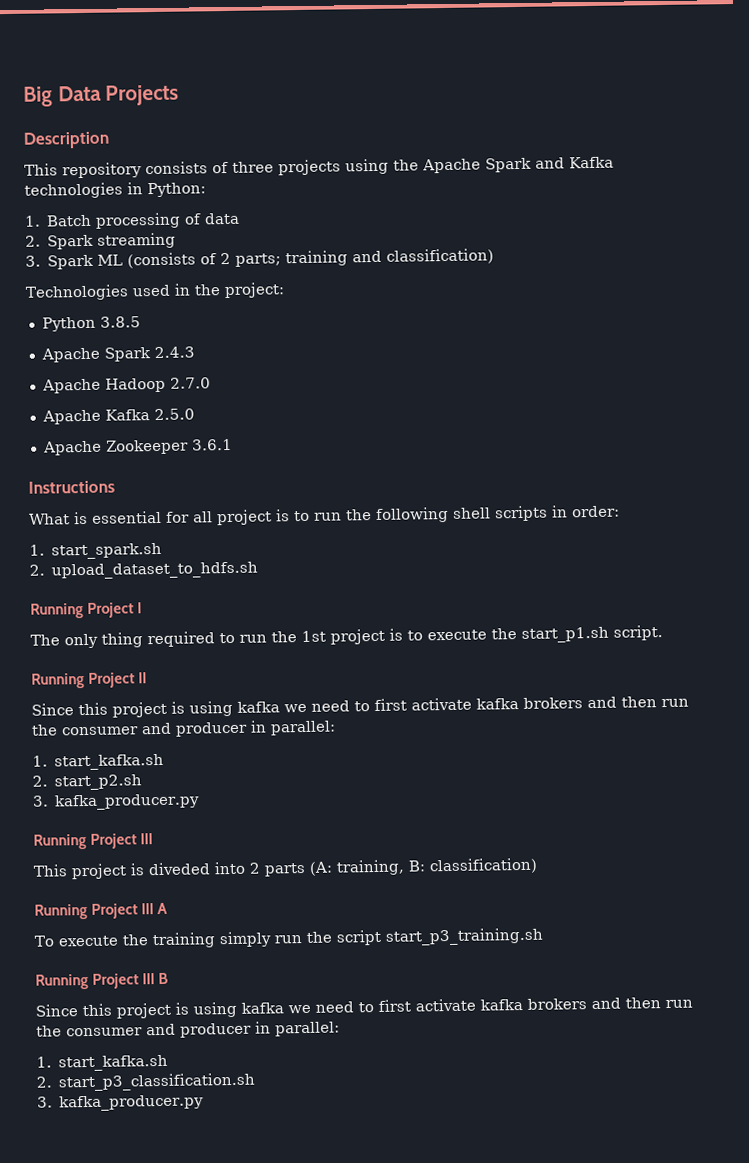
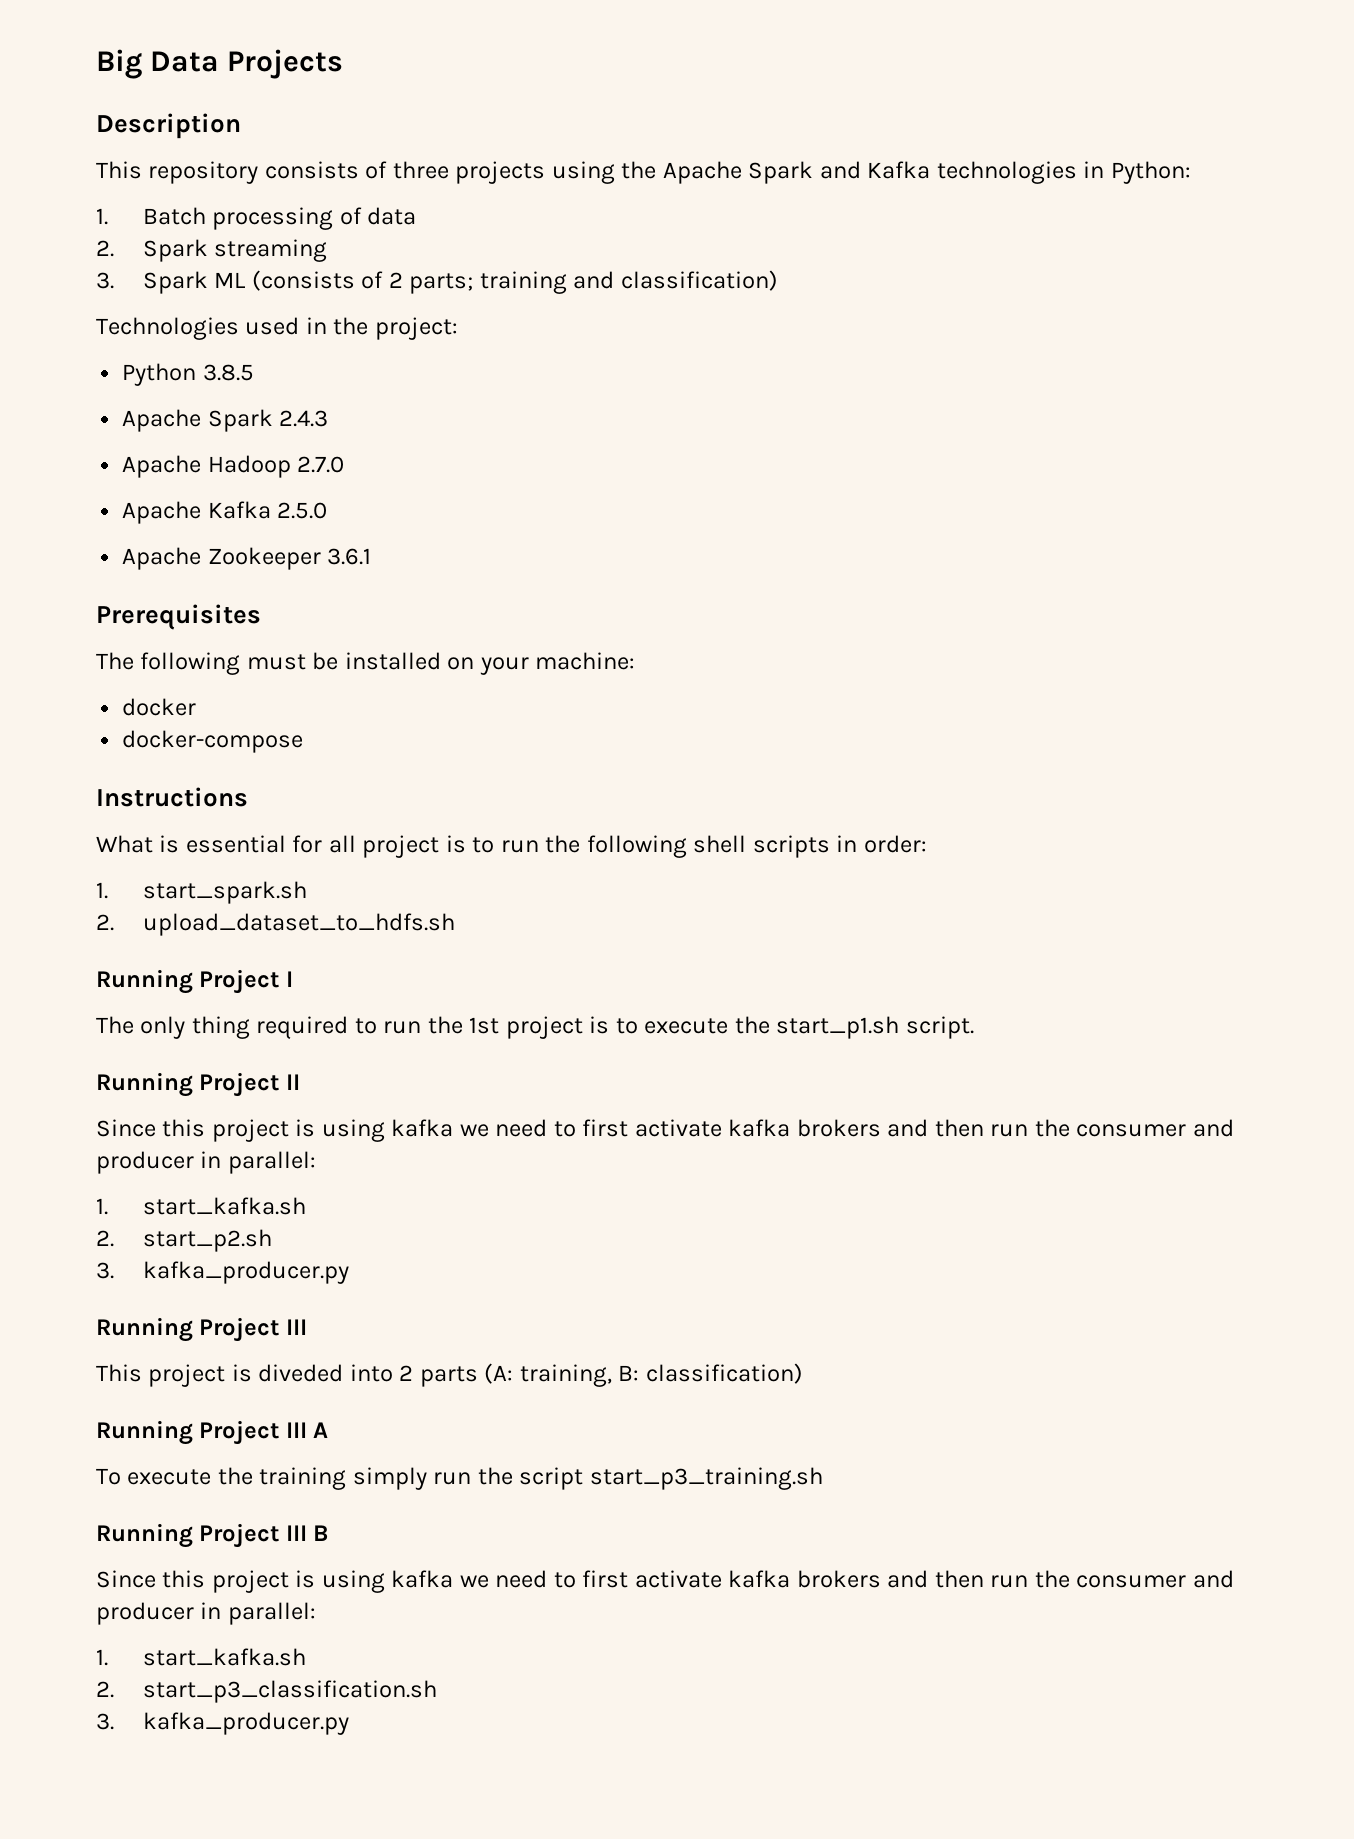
+ Prerequisites
+ The following must be installed on your machine:
+ docker
+ docker-compose

